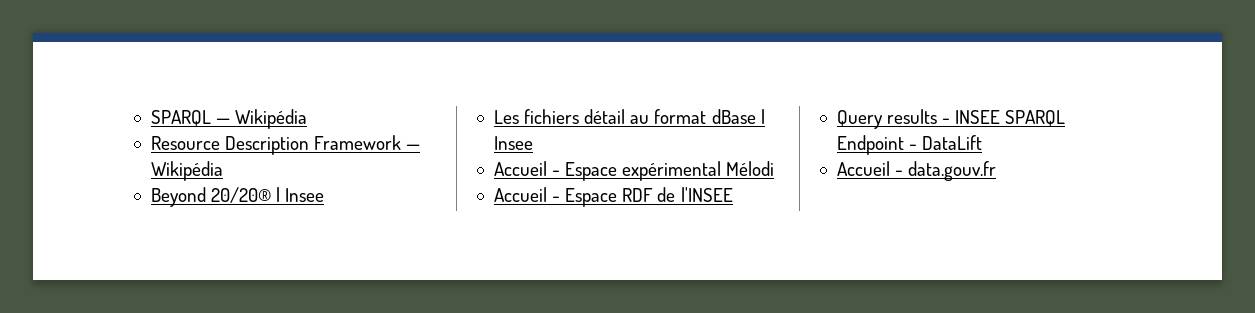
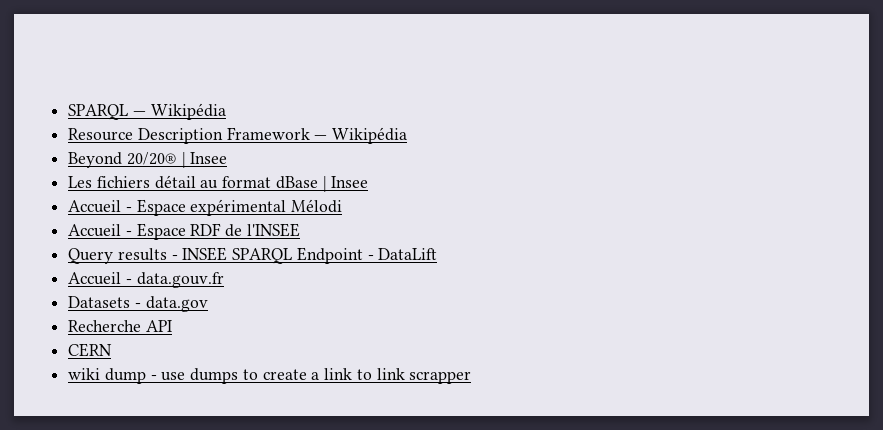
+ Datasets - data.gov
+ Recherche API
+ CERN
+ wiki dump - use dumps to create a link to link scrapper

